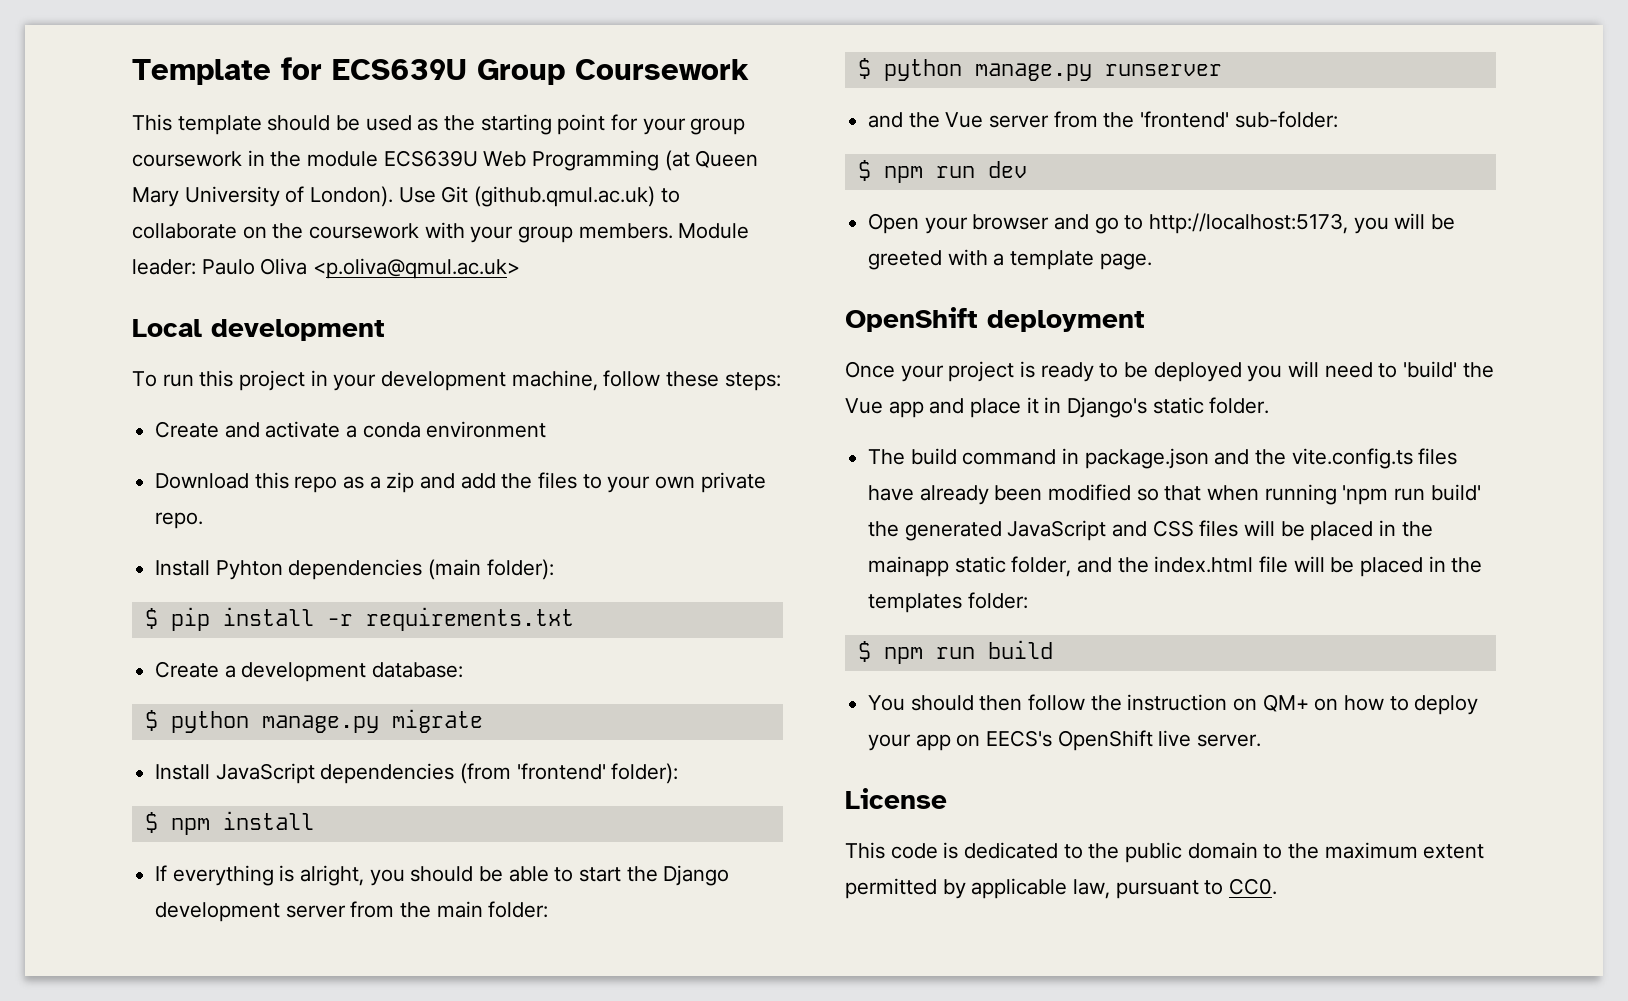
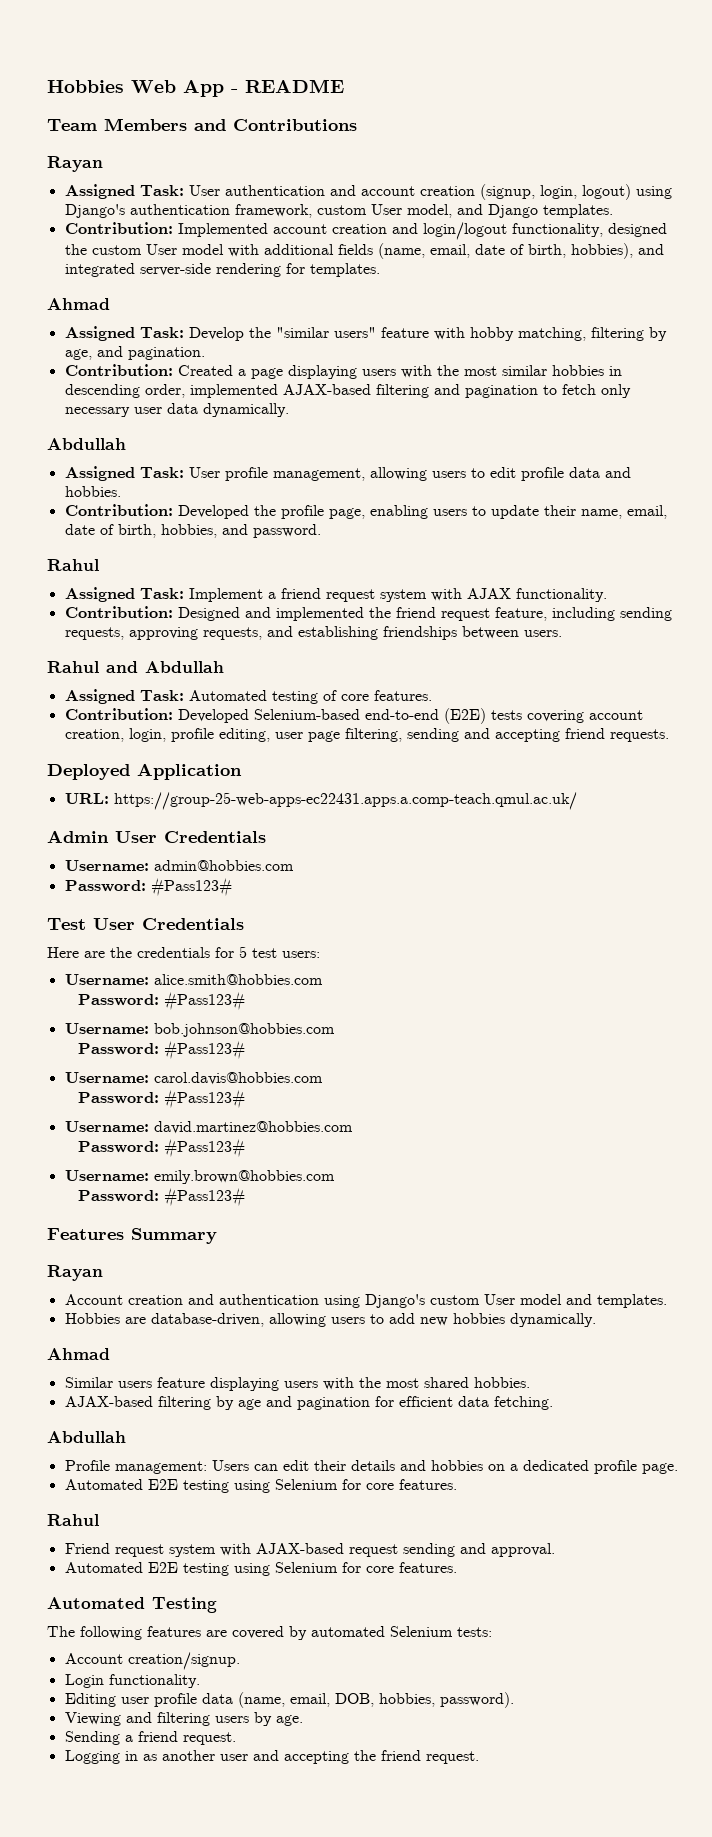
- Template for ECS639U Group Coursework
- This template should be used as the starting point for your group coursework in the module ECS639U Web Programming (at Queen Mary University of London). Use Git (github.qmul.ac.uk) to collaborate on the coursework with your group members. Module leader: Paulo Oliva <p.oliva@qmul.ac.uk>
- Local development
- To run this project in your development machine, follow these steps:
- Create and activate a conda environment
- Download this repo as a zip and add the files to your own private repo.
- Install Pyhton dependencies (main folder):
- $ pip install -r requirements.txt
- Create a development database:
- $ python manage.py migrate
- Install JavaScript dependencies (from 'frontend' folder):
- $ npm install
- If everything is alright, you should be able to start the Django development server from the main folder:
- $ python manage.py runserver
- and the Vue server from the 'frontend' sub-folder:
- $ npm run dev
- Open your browser and go to http://localhost:5173, you will be greeted with a template page.
- OpenShift deployment
- Once your project is ready to be deployed you will need to 'build' the Vue app and place it in Django's static folder.
- The build command in package.json and the vite.config.ts files have already been modified so that when running 'npm run build' the generated JavaScript and CSS files will be placed in the mainapp static folder, and the index.html file will be placed in the templates folder:
- $ npm run build
- You should then follow the instruction on QM+ on how to deploy your app on EECS's OpenShift live server.
- License
- This code is dedicated to the public domain to the maximum extent permitted by applicable law, pursuant to CC0.
+ Hobbies Web App - README
+ Team Members and Contributions
+ Rayan
+ Assigned Task: User authentication and account creation (signup, login, logout) using Django's authentication framework, custom User model, and Django templates.
+ Contribution: Implemented account creation and login/logout functionality, designed the custom User model with additional fields (name, email, date of birth, hobbies), and integrated server-side rendering for templates.
+ Ahmad
+ Assigned Task: Develop the "similar users" feature with hobby matching, filtering by age, and pagination.
+ Contribution: Created a page displaying users with the most similar hobbies in descending order, implemented AJAX-based filtering and pagination to fetch only necessary user data dynamically.
+ Abdullah
+ Assigned Task: User profile management, allowing users to edit profile data and hobbies.
+ Contribution: Developed the profile page, enabling users to update their name, email, date of birth, hobbies, and password.
+ Rahul
+ Assigned Task: Implement a friend request system with AJAX functionality.
+ Contribution: Designed and implemented the friend request feature, including sending requests, approving requests, and establishing friendships between users.
+ Rahul and Abdullah
+ Assigned Task: Automated testing of core features.
+ Contribution: Developed Selenium-based end-to-end (E2E) tests covering account creation, login, profile editing, user page filtering, sending and accepting friend requests.
+ Deployed Application
+ URL: https://group-25-web-apps-ec22431.apps.a.comp-teach.qmul.ac.uk/
+ Admin User Credentials
+ Username: admin@hobbies.com
+ Password: #Pass123#
+ Test User Credentials
+ Here are the credentials for 5 test users:
+ Username: alice.smith@hobbies.com
+ Password: #Pass123#
+ Username: bob.johnson@hobbies.com
+ Password: #Pass123#
+ Username: carol.davis@hobbies.com
+ Password: #Pass123#
+ Username: david.martinez@hobbies.com
+ Password: #Pass123#
+ Username: emily.brown@hobbies.com
+ Password: #Pass123#
+ Features Summary
+ Rayan
+ Account creation and authentication using Django's custom User model and templates.
+ Hobbies are database-driven, allowing users to add new hobbies dynamically.
+ Ahmad
+ Similar users feature displaying users with the most shared hobbies.
+ AJAX-based filtering by age and pagination for efficient data fetching.
+ Abdullah
+ Profile management: Users can edit their details and hobbies on a dedicated profile page.
+ Automated E2E testing using Selenium for core features.
+ Rahul
+ Friend request system with AJAX-based request sending and approval.
+ Automated E2E testing using Selenium for core features.
+ Automated Testing
+ The following features are covered by automated Selenium tests:
+ Account creation/signup.
+ Login functionality.
+ Editing user profile data (name, email, DOB, hobbies, password).
+ Viewing and filtering users by age.
+ Sending a friend request.
+ Logging in as another user and accepting the friend request.

